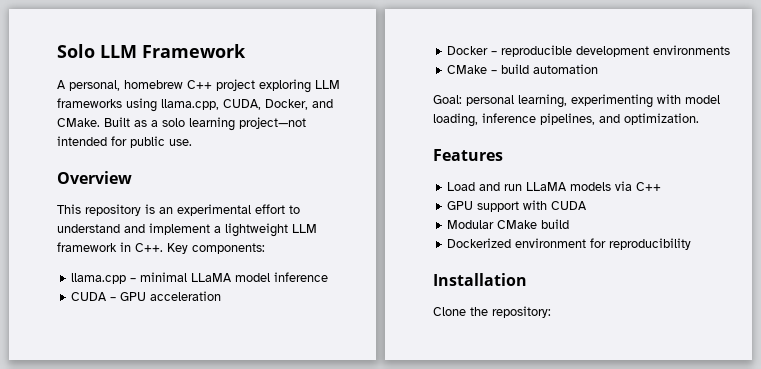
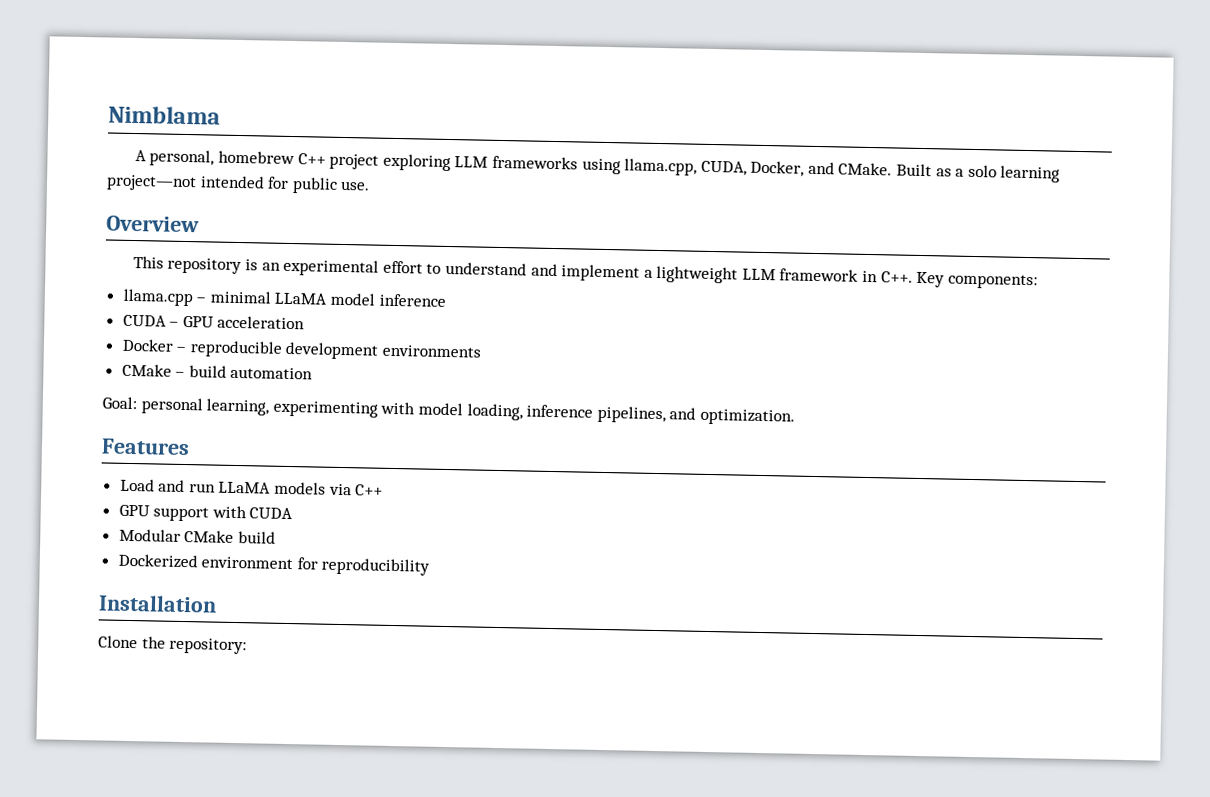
- Solo LLM Framework
+ Nimblama

